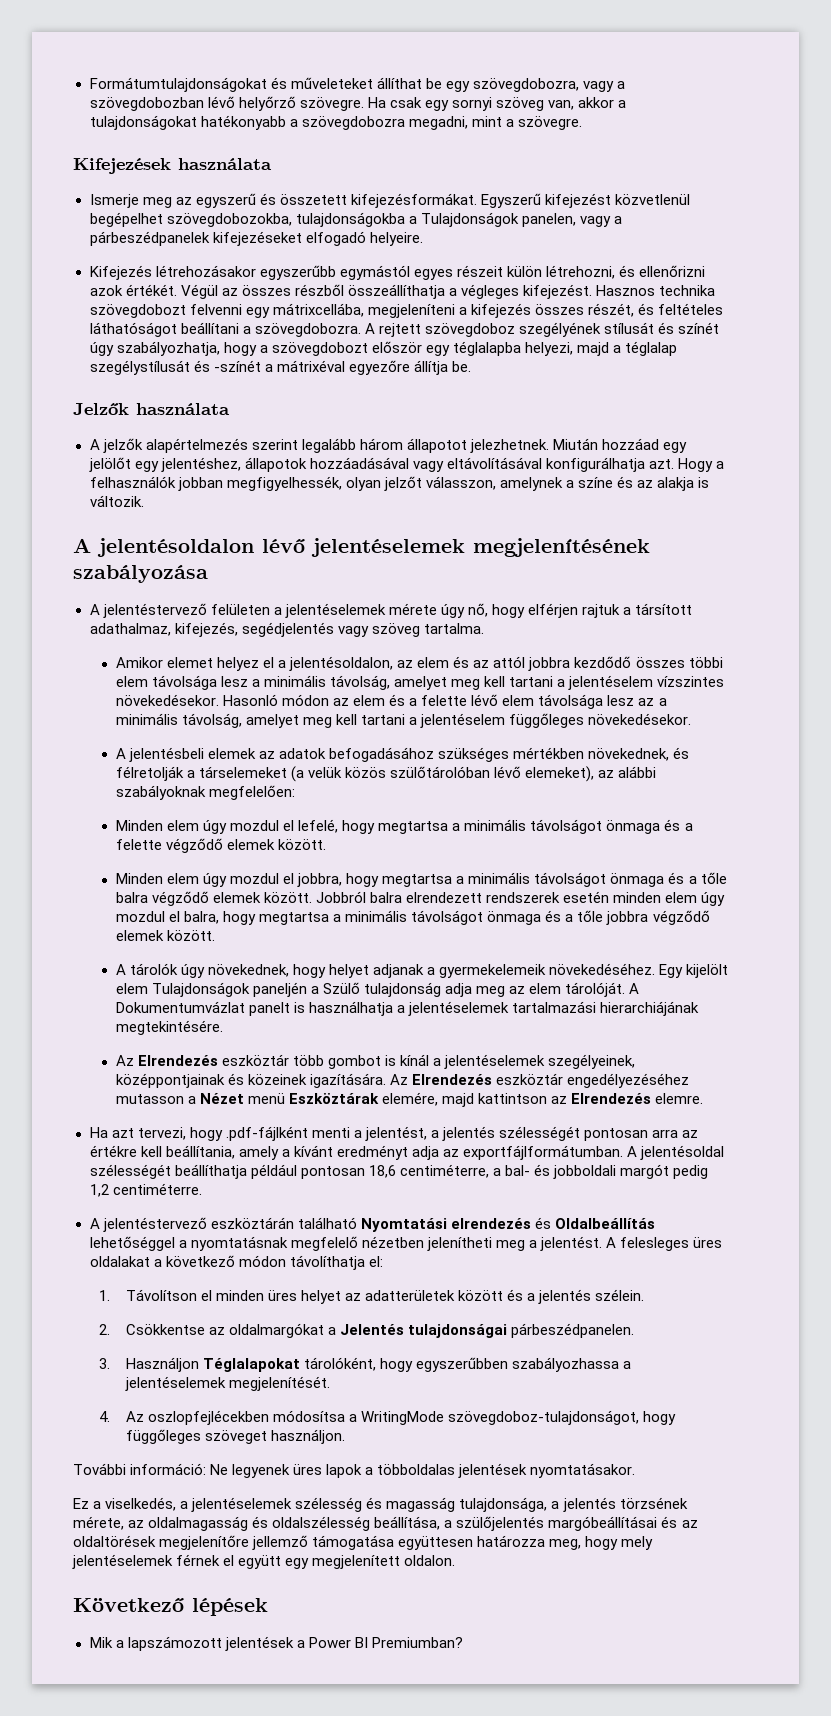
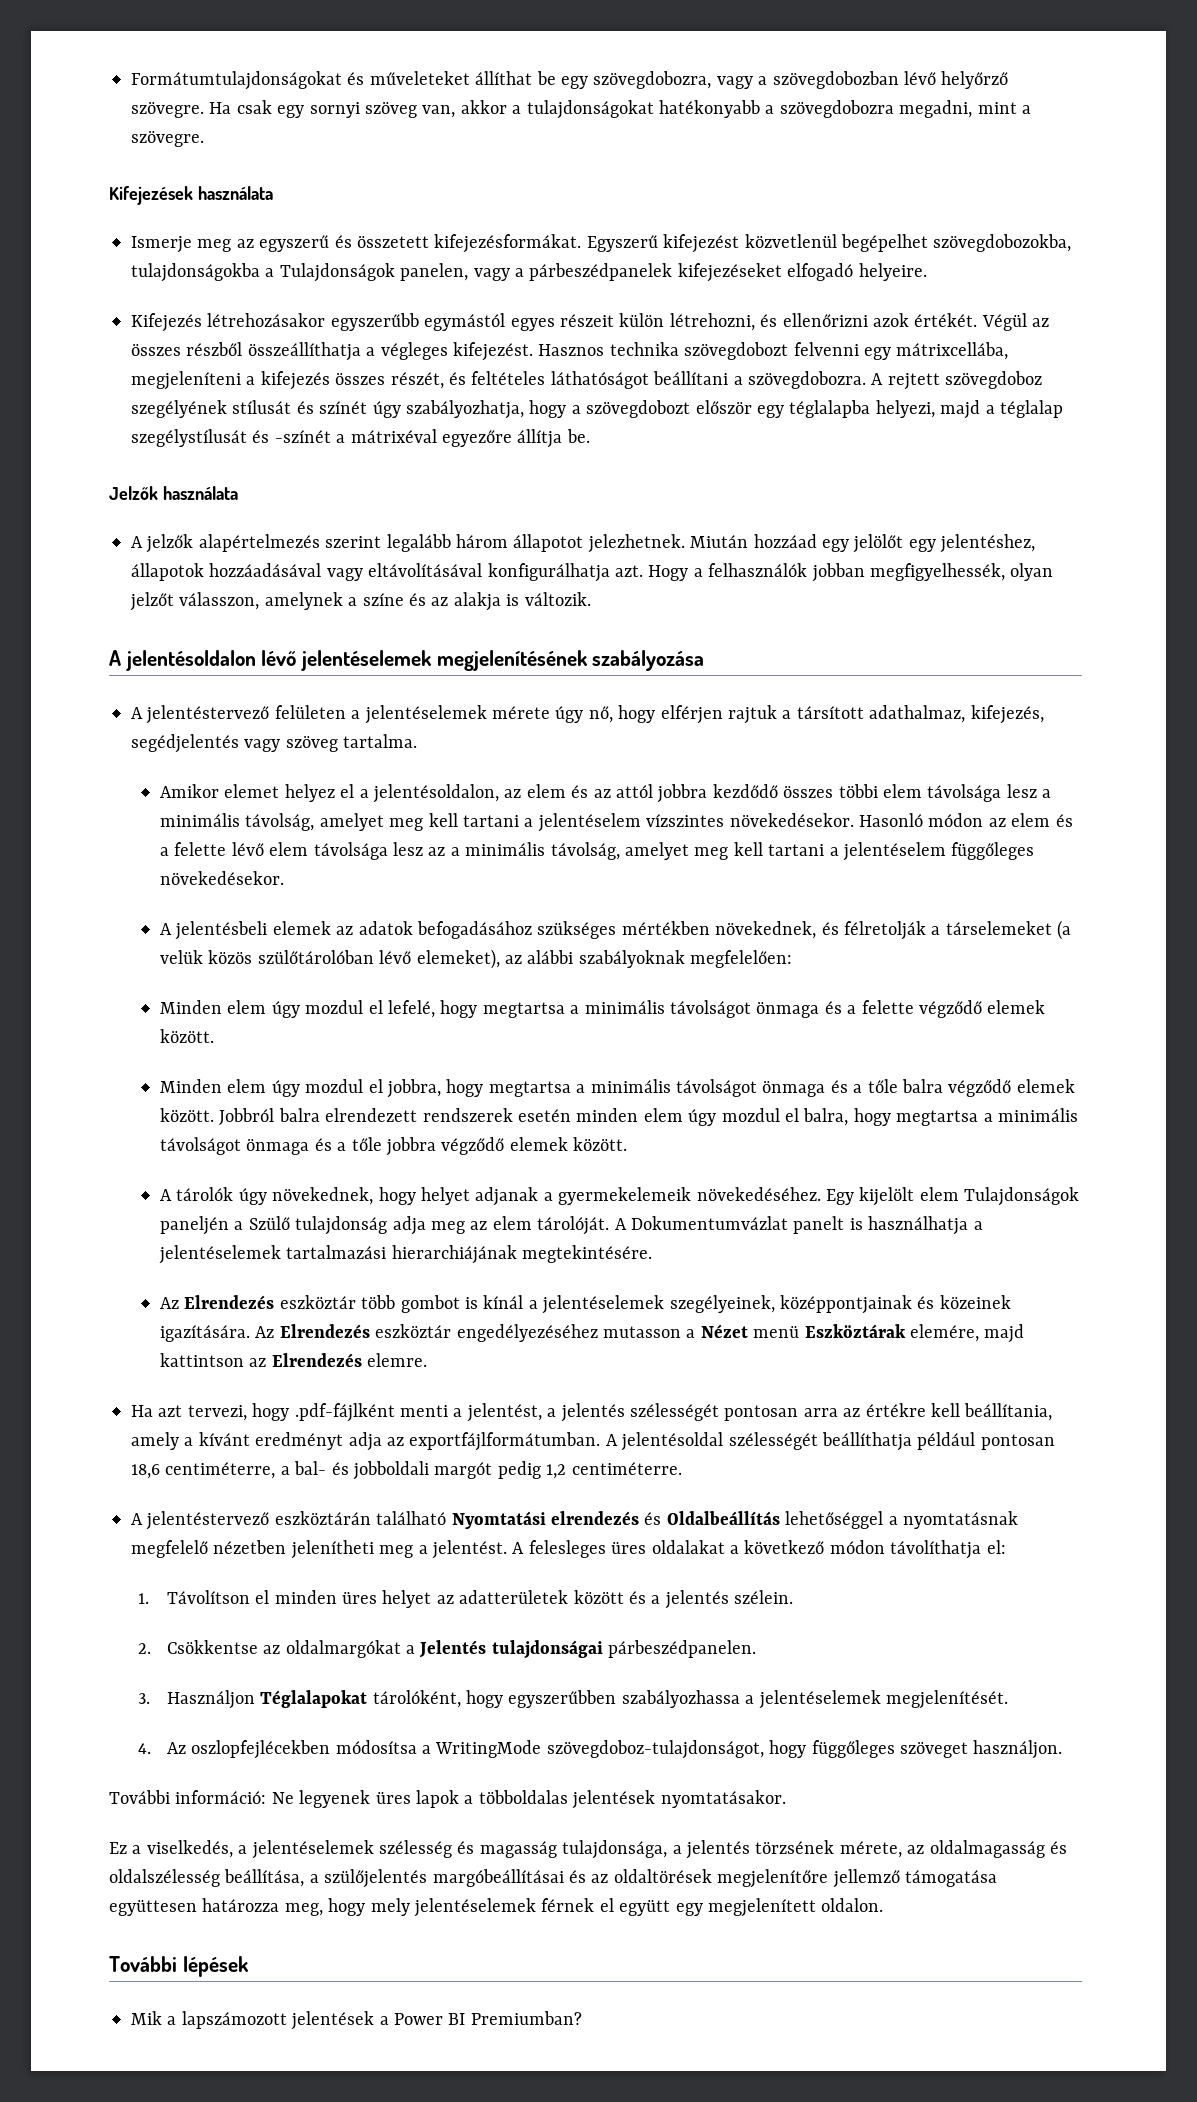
- Következő lépések
+ További lépések

